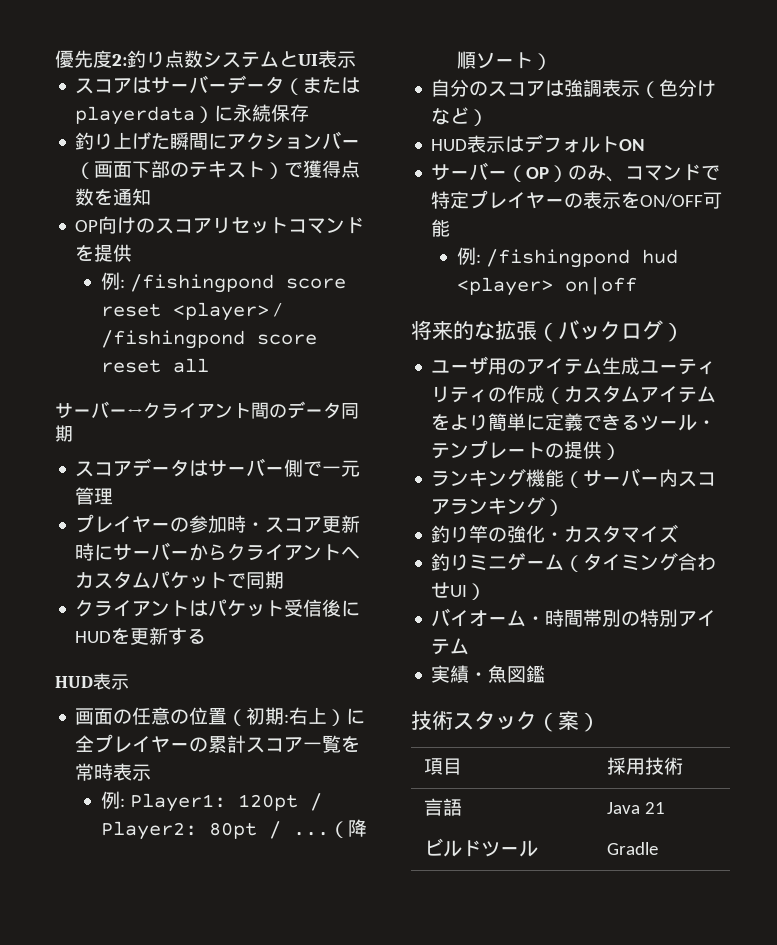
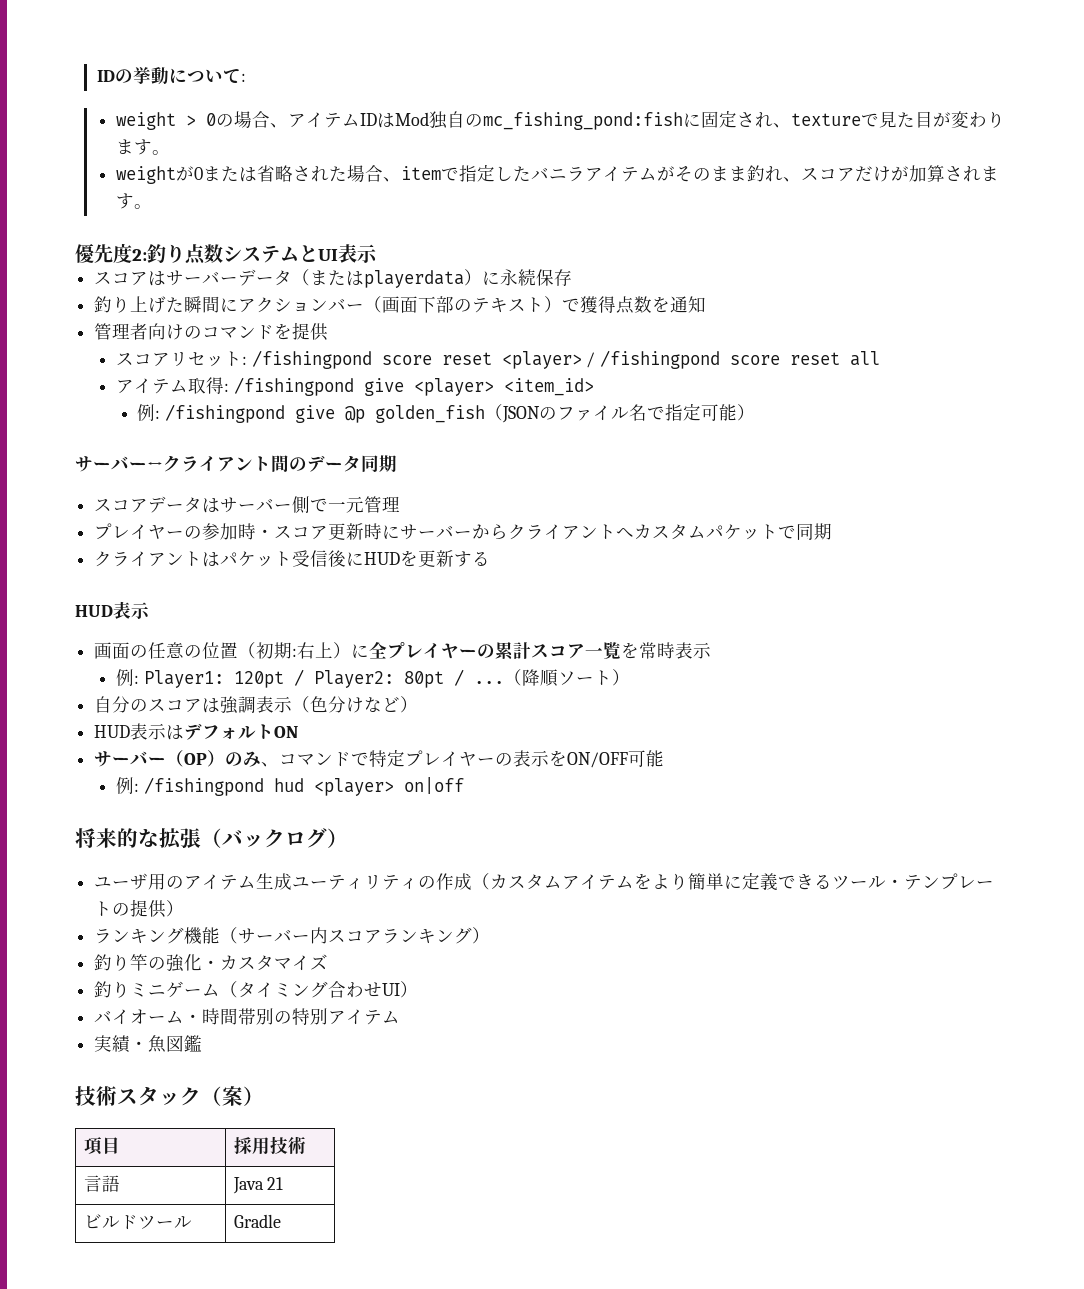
+ IDの挙動について:
+ weight > 0の場合、アイテムIDはMod独自のmc_fishing_pond:fishに固定され、textureで見た目が変わります。
+ weightが0または省略された場合、itemで指定したバニラアイテムがそのまま釣れ、スコアだけが加算されます。
- OP向けのスコアリセットコマンドを提供
+ 管理者向けのコマンドを提供
- 例: /fishingpond score reset <player> / /fishingpond score reset all
+ スコアリセット: /fishingpond score reset <player> / /fishingpond score reset all
+ アイテム取得: /fishingpond give <player> <item_id>
+ 例: /fishingpond give @p golden_fish（JSONのファイル名で指定可能）

